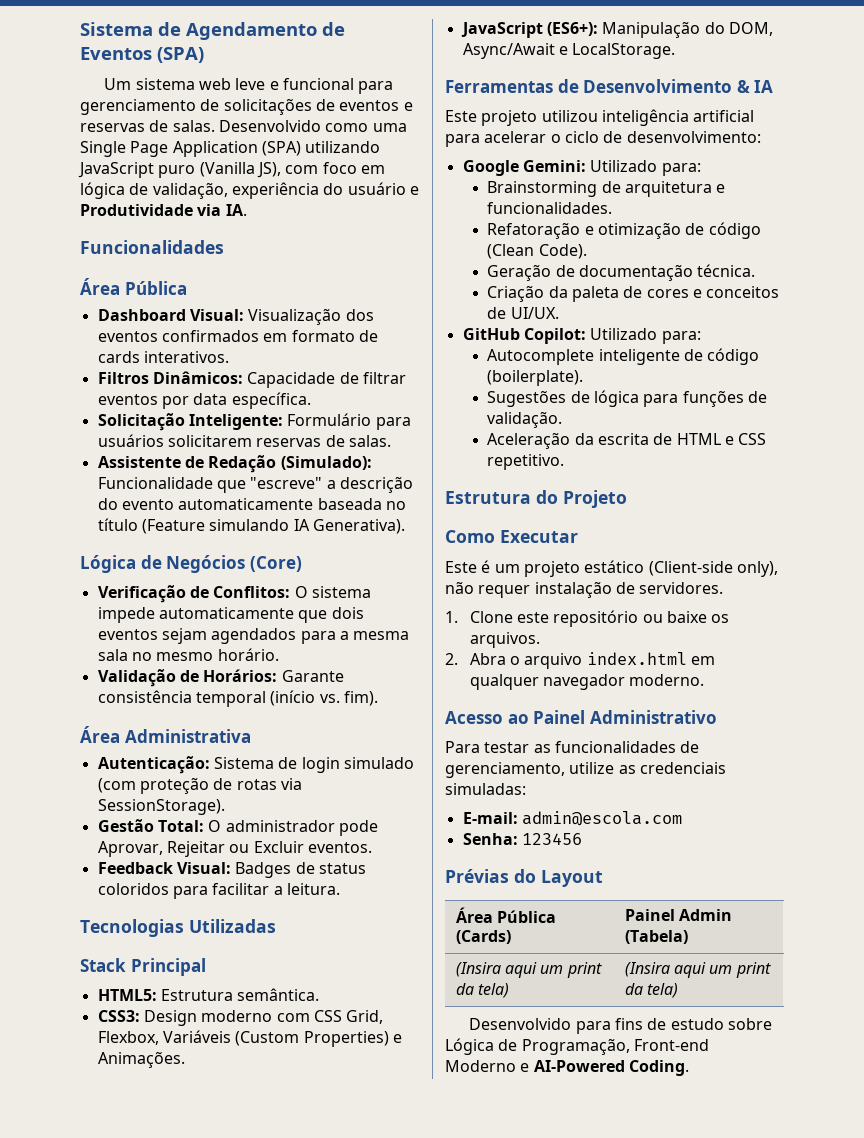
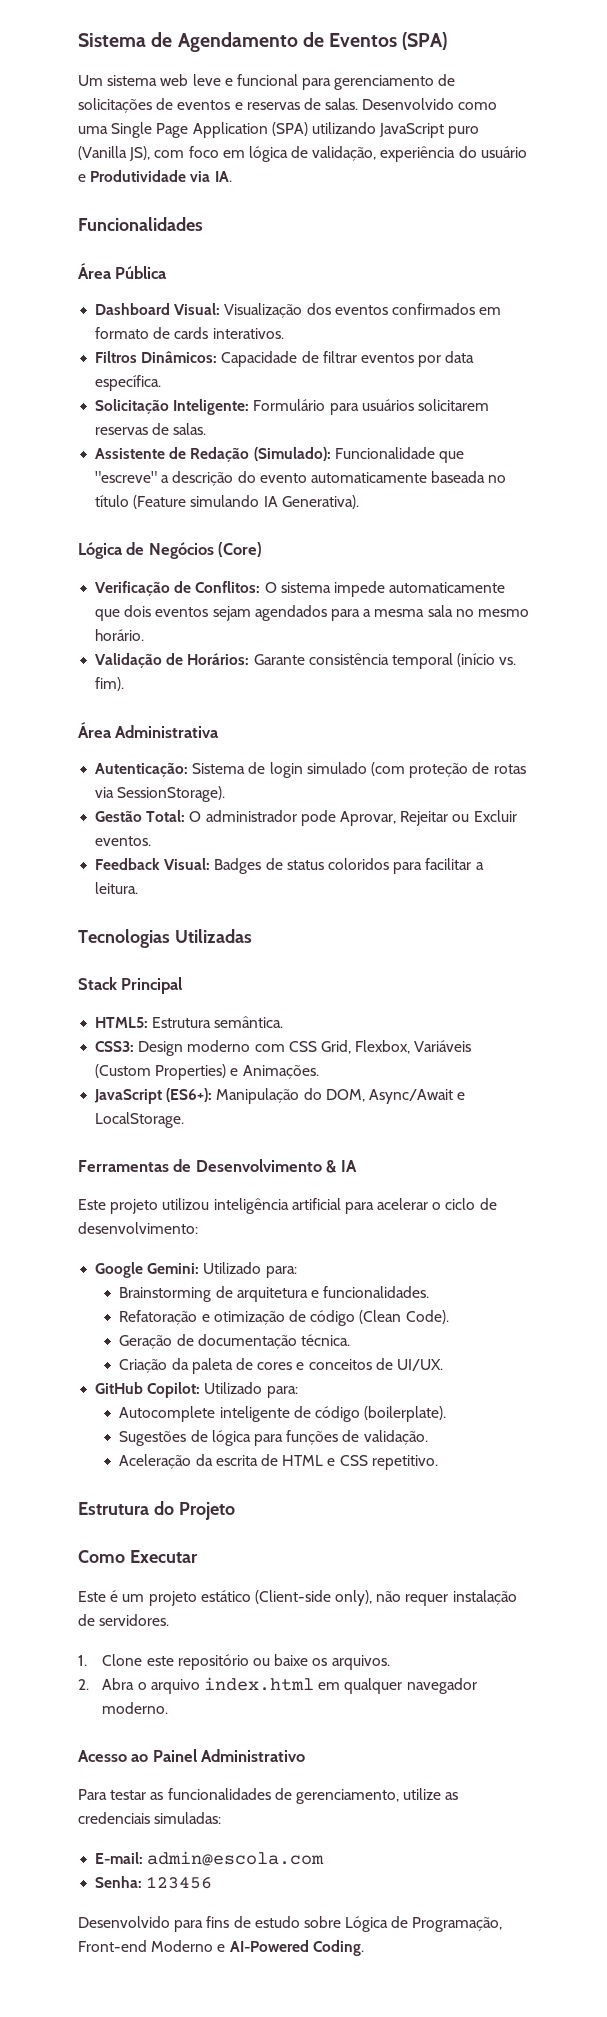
- Prévias do Layout
- Área Pública (Cards) | Painel Admin (Tabela)
- (Insira aqui um print da tela) | (Insira aqui um print da tela)

